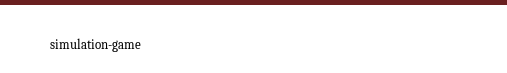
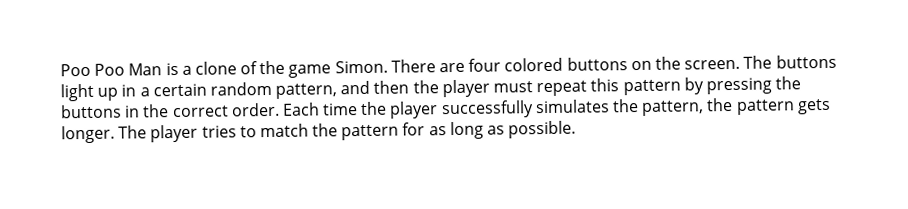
- simulation-game
+ Poo Poo Man is a clone of the game Simon. There are four colored buttons on the screen. The buttons light up in a certain random pattern, and then the player must repeat this pattern by pressing the buttons in the correct order. Each time the player successfully simulates the pattern, the pattern gets longer. The player tries to match the pattern for as long as possible.

